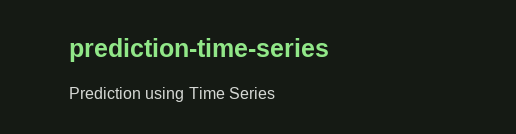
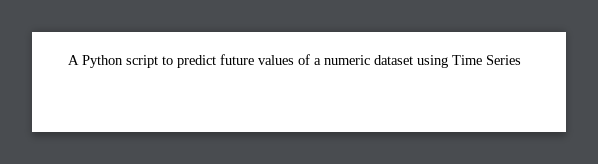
- prediction-time-series
- Prediction using Time Series
+ A Python script to predict future values of a numeric dataset using Time Series

